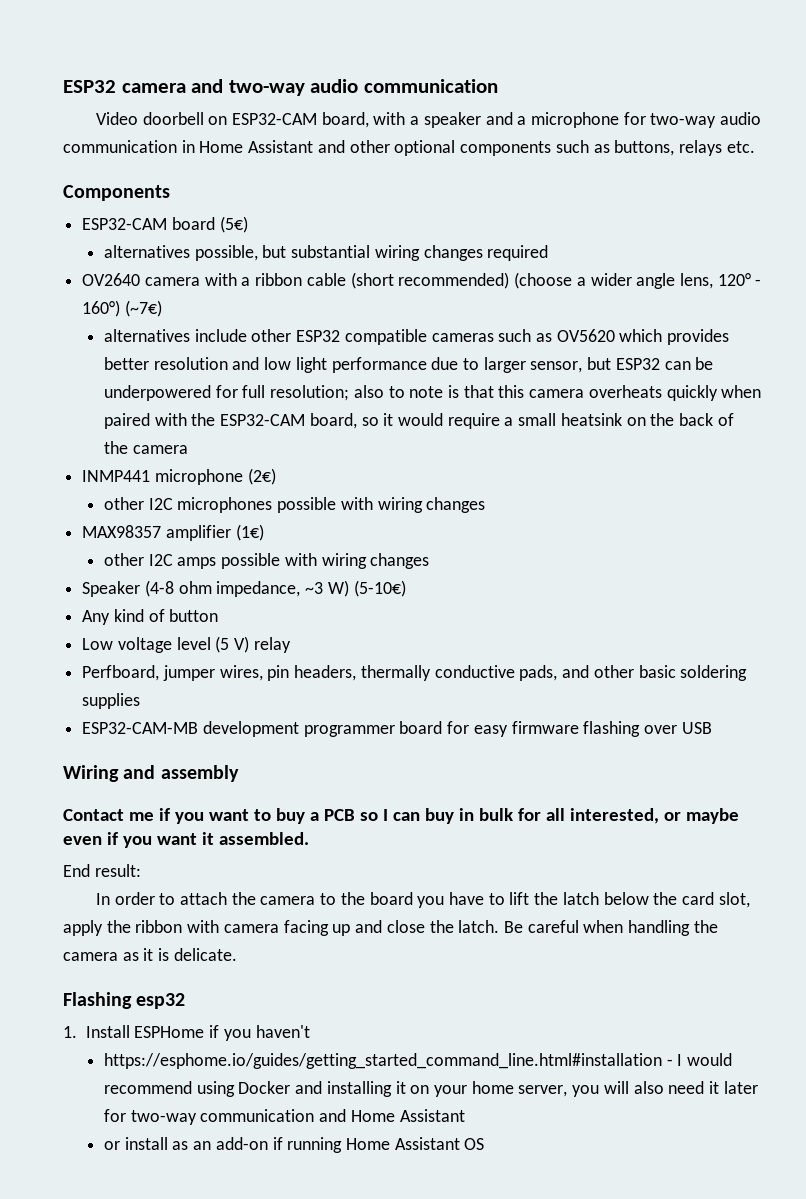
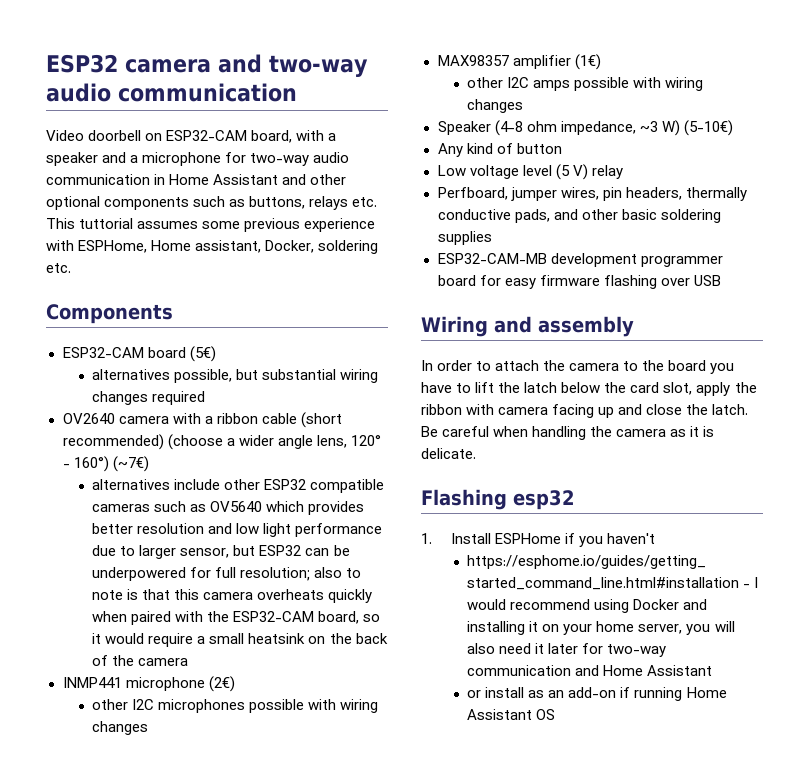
- Video doorbell on ESP32-CAM board, with a speaker and a microphone for two-way audio communication in Home Assistant and other optional components such as buttons, relays etc.
+ Video doorbell on ESP32-CAM board, with a speaker and a microphone for two-way audio communication in Home Assistant and other optional components such as buttons, relays etc. This tuttorial assumes some previous experience with ESPHome, Home assistant, Docker, soldering etc.
- alternatives include other ESP32 compatible cameras such as OV5620 which provides better resolution and low light performance due to larger sensor, but ESP32 can be underpowered for full resolution; also to note is that this camera overheats quickly when paired with the ESP32-CAM board, so it would require a small heatsink on the back of the camera
+ alternatives include other ESP32 compatible cameras such as OV5640 which provides better resolution and low light performance due to larger sensor, but ESP32 can be underpowered for full resolution; also to note is that this camera overheats quickly when paired with the ESP32-CAM board, so it would require a small heatsink on the back of the camera
- Contact me if you want to buy a PCB so I can buy in bulk for all interested, or maybe even if you want it assembled.
- End result:

